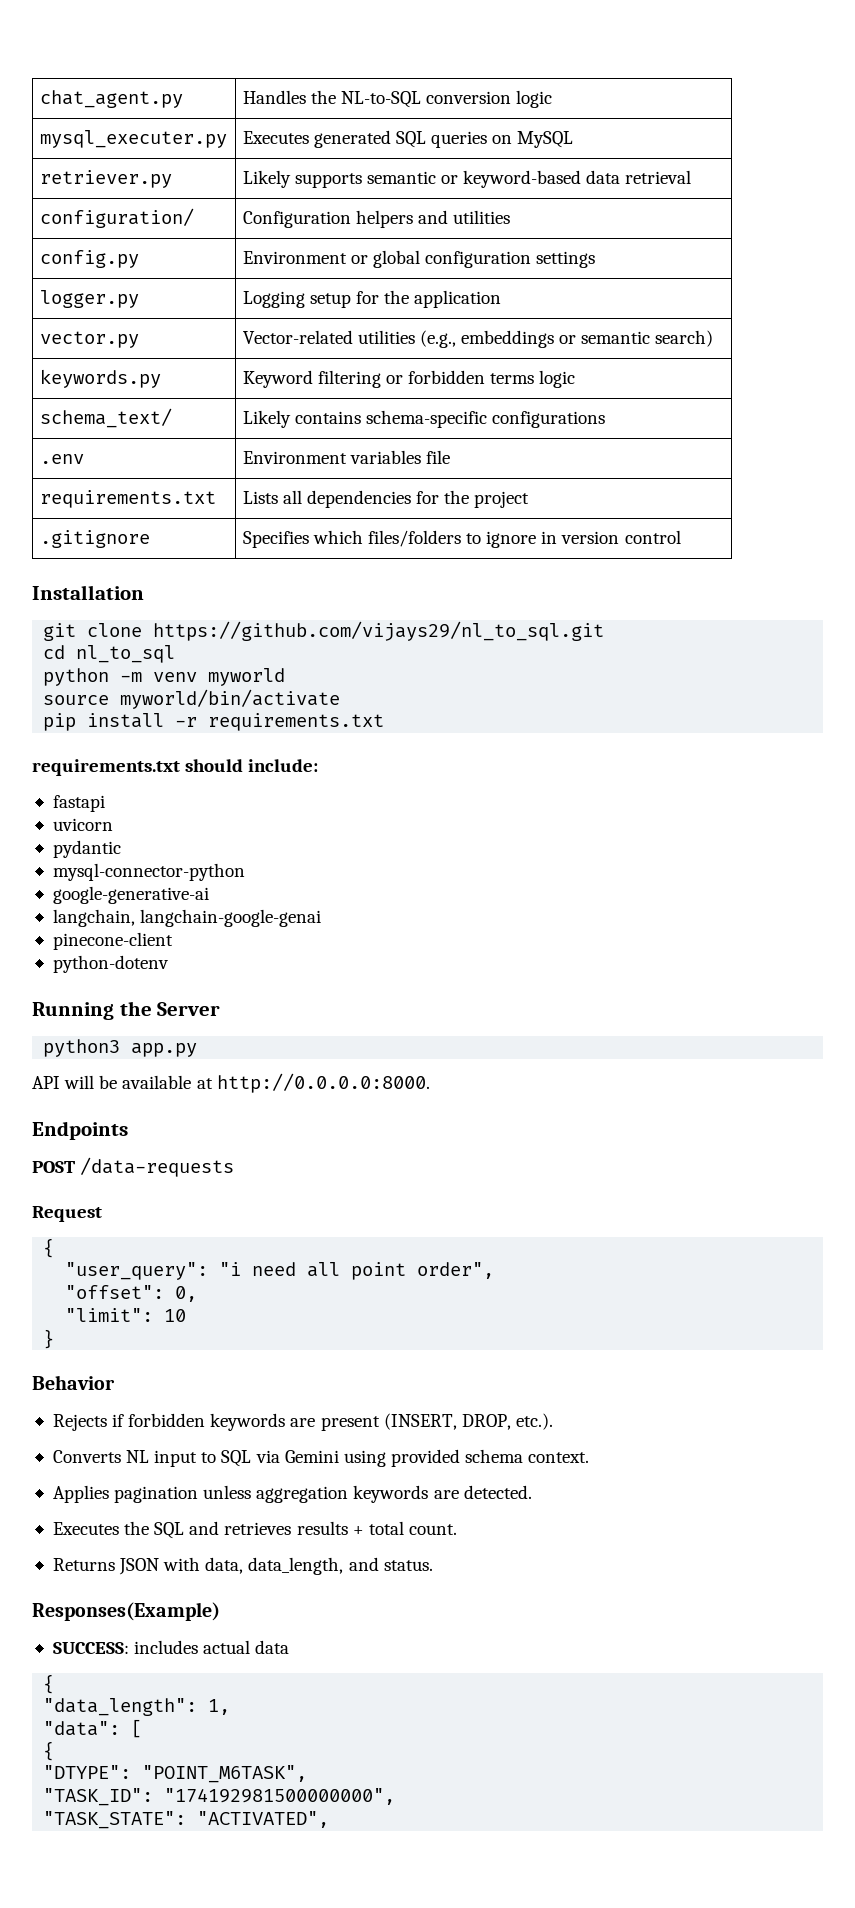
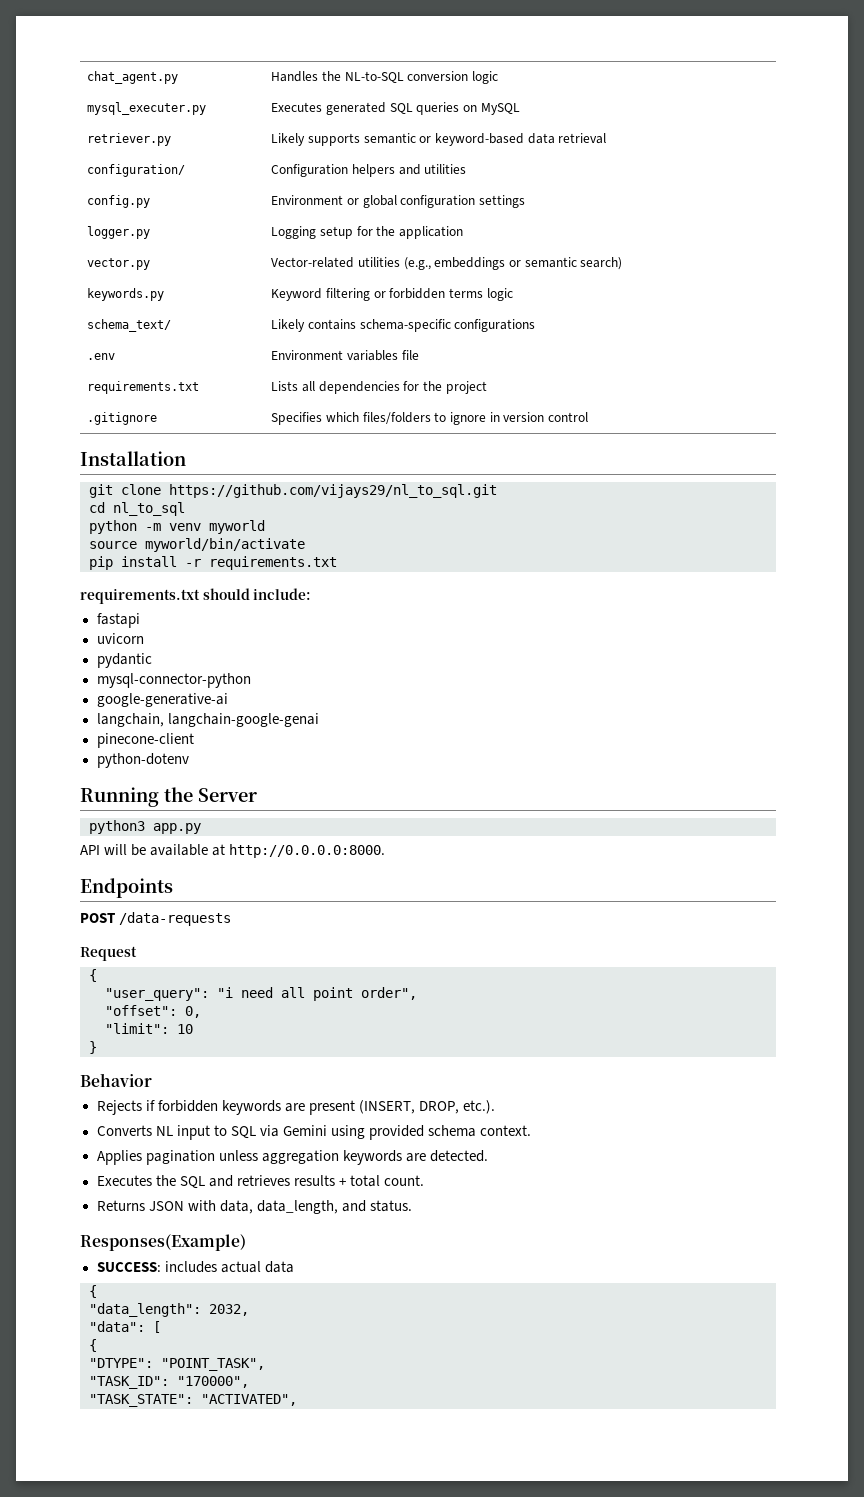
- "data_length": 1,
+ "data_length": 2032,
- "DTYPE": "POINT_M6TASK",
+ "DTYPE": "POINT_TASK",
- "TASK_ID": "174192981500000000",
+ "TASK_ID": "170000",

